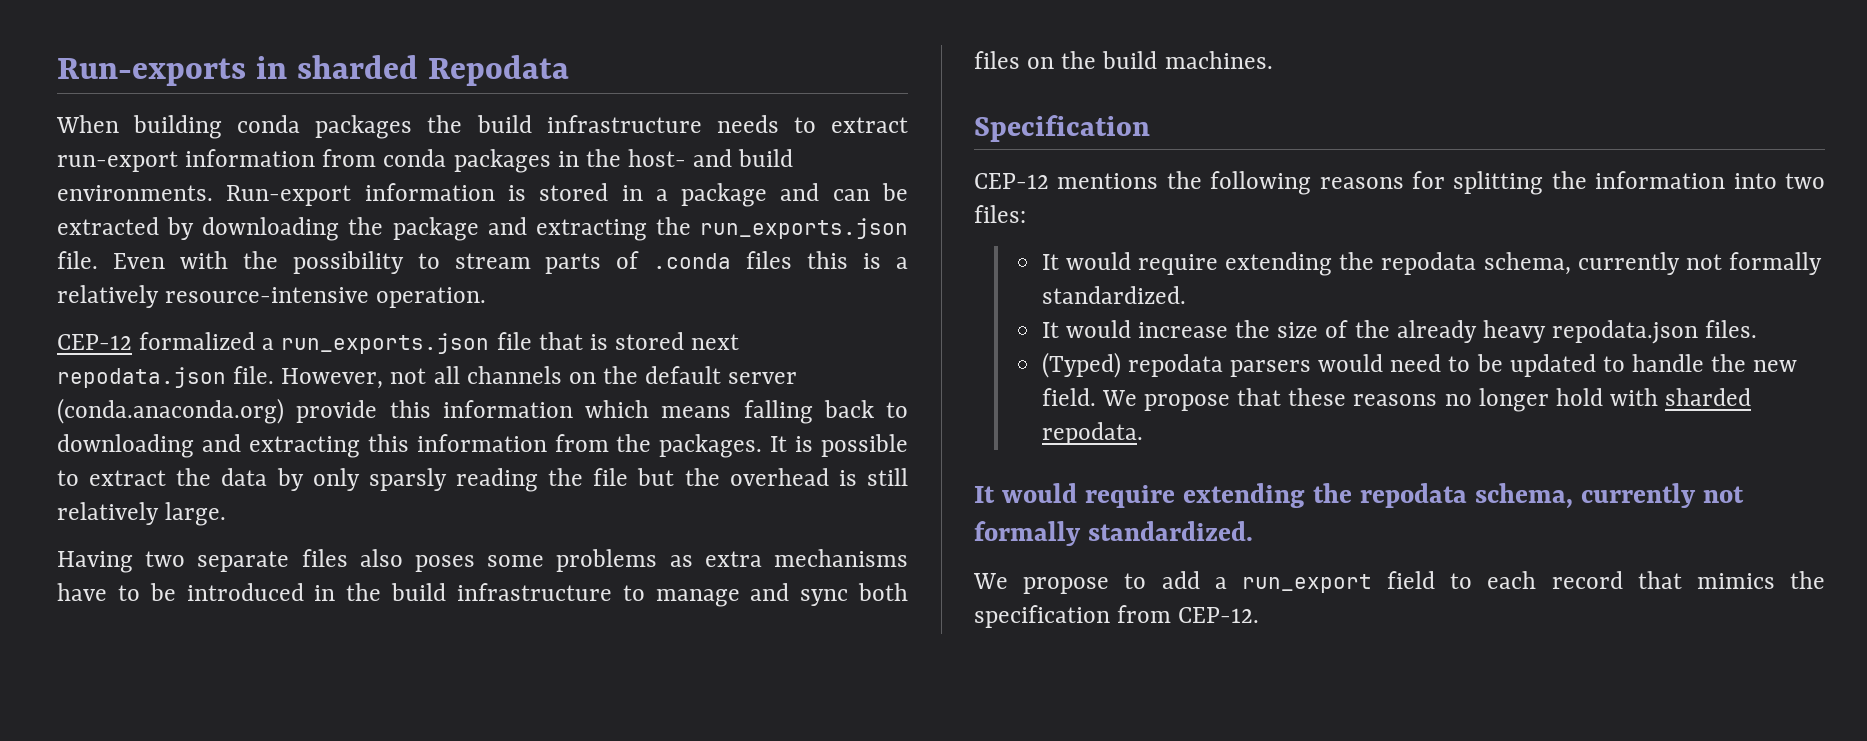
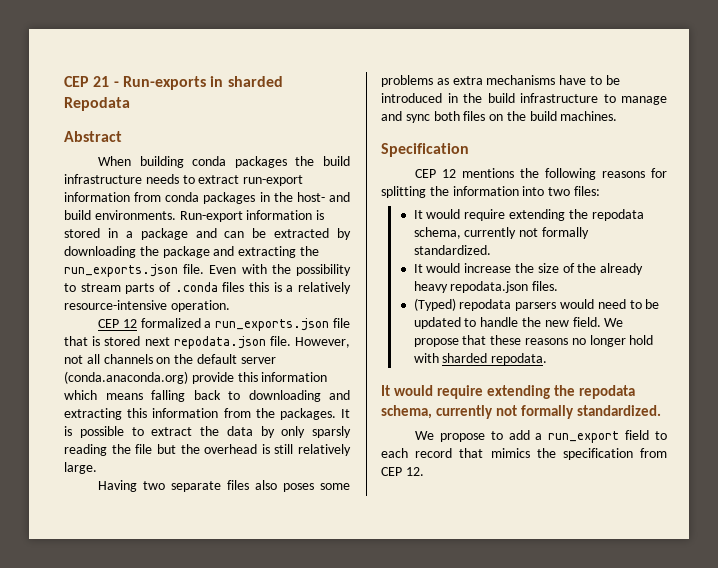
- Run-exports in sharded Repodata
+ CEP 21 - Run-exports in sharded Repodata
+ Abstract
- CEP-12 formalized a run_exports.json file that is stored next repodata.json file.
+ CEP 12 formalized a run_exports.json file that is stored next repodata.json file.
- CEP-12 mentions the following reasons for splitting the information into two files:
+ CEP 12 mentions the following reasons for splitting the information into two files:
- We propose to add a run_export field to each record that mimics the specification from CEP-12.
+ We propose to add a run_export field to each record that mimics the specification from CEP 12.

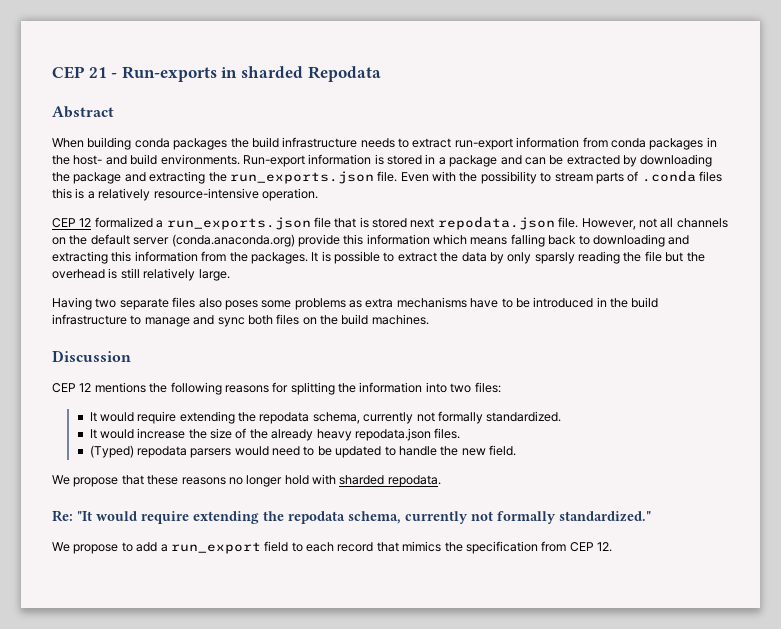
- Specification
+ Discussion
- (Typed) repodata parsers would need to be updated to handle the new field. We propose that these reasons no longer hold with sharded repodata.
- It would require extending the repodata schema, currently not formally standardized.
+ (Typed) repodata parsers would need to be updated to handle the new field.
+ We propose that these reasons no longer hold with sharded repodata.
+ Re: "It would require extending the repodata schema, currently not formally standardized."

